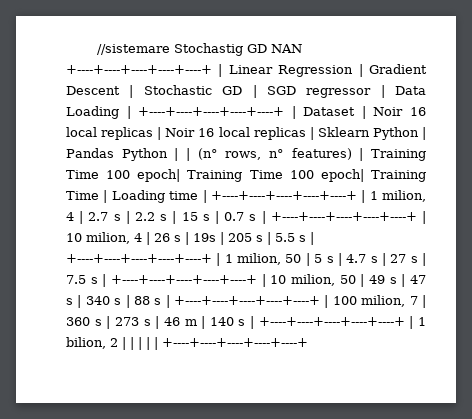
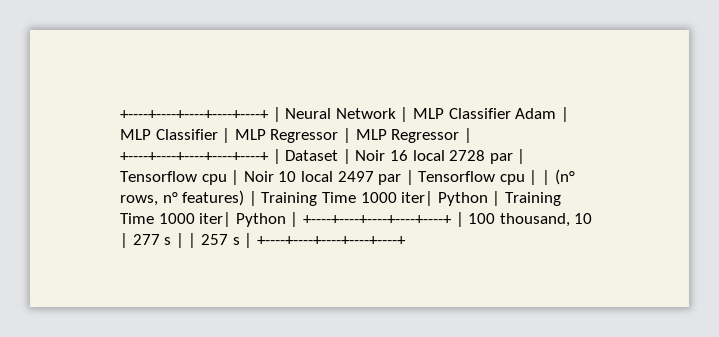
- //sistemare Stochastig GD NAN +----+----+----+----+----+ | Linear Regression | Gradient Descent | Stochastic GD | SGD regressor | Data Loading | +----+----+----+----+----+ | Dataset | Noir 16 local replicas | Noir 16 local replicas | Sklearn Python | Pandas Python | | (n° rows, n° features) | Training Time 100 epoch| Training Time 100 epoch| Training Time | Loading time | +----+----+----+----+----+ | 1 milion, 4 | 2.7 s | 2.2 s | 15 s | 0.7 s | +----+----+----+----+----+ | 10 milion, 4 | 26 s | 19s | 205 s | 5.5 s | +----+----+----+----+----+ | 1 milion, 50 | 5 s | 4.7 s | 27 s | 7.5 s | +----+----+----+----+----+ | 10 milion, 50 | 49 s | 47 s | 340 s | 88 s | +----+----+----+----+----+ | 100 milion, 7 | 360 s | 273 s | 46 m | 140 s | +----+----+----+----+----+ | 1 bilion, 2 | | | | | +----+----+----+----+----+
+ +----+----+----+----+----+ | Neural Network | MLP Classifier Adam | MLP Classifier | MLP Regressor | MLP Regressor | +----+----+----+----+----+ | Dataset | Noir 16 local 2728 par | Tensorflow cpu | Noir 10 local 2497 par | Tensorflow cpu | | (n° rows, n° features) | Training Time 1000 iter| Python | Training Time 1000 iter| Python | +----+----+----+----+----+ | 100 thousand, 10 | 277 s | | 257 s | +----+----+----+----+----+

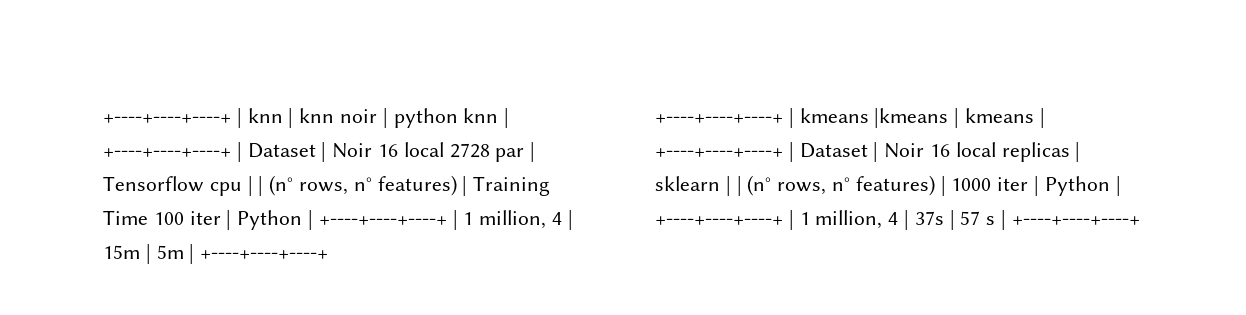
- +----+----+----+----+----+ | Neural Network | MLP Classifier Adam | MLP Classifier | MLP Regressor | MLP Regressor | +----+----+----+----+----+ | Dataset | Noir 16 local 2728 par | Tensorflow cpu | Noir 10 local 2497 par | Tensorflow cpu | | (n° rows, n° features) | Training Time 1000 iter| Python | Training Time 1000 iter| Python | +----+----+----+----+----+ | 100 thousand, 10 | 277 s | | 257 s | +----+----+----+----+----+
+ +----+----+----+ | knn | knn noir | python knn | +----+----+----+ | Dataset | Noir 16 local 2728 par | Tensorflow cpu | | (n° rows, n° features) | Training Time 100 iter | Python | +----+----+----+ | 1 million, 4 | 15m | 5m | +----+----+----+
+ +----+----+----+ | kmeans |kmeans | kmeans | +----+----+----+ | Dataset | Noir 16 local replicas | sklearn | | (n° rows, n° features) | 1000 iter | Python | +----+----+----+ | 1 million, 4 | 37s | 57 s | +----+----+----+

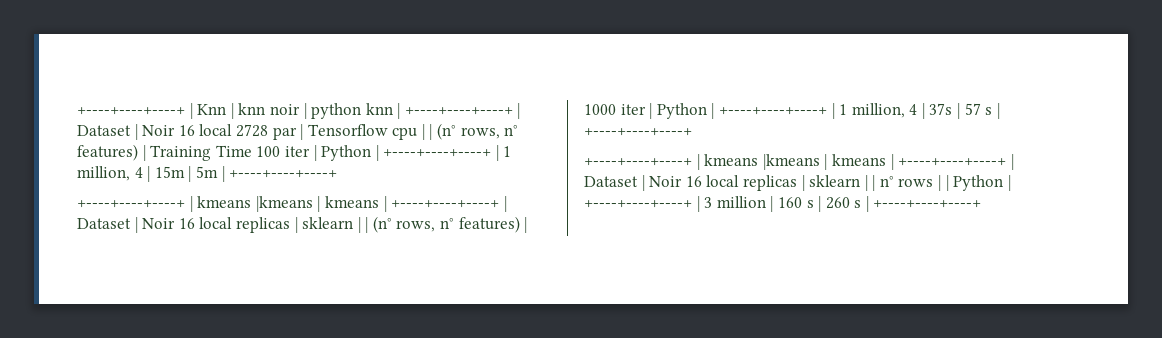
- +----+----+----+ | knn | knn noir | python knn | +----+----+----+ | Dataset | Noir 16 local 2728 par | Tensorflow cpu | | (n° rows, n° features) | Training Time 100 iter | Python | +----+----+----+ | 1 million, 4 | 15m | 5m | +----+----+----+
+ +----+----+----+ | Knn | knn noir | python knn | +----+----+----+ | Dataset | Noir 16 local 2728 par | Tensorflow cpu | | (n° rows, n° features) | Training Time 100 iter | Python | +----+----+----+ | 1 million, 4 | 15m | 5m | +----+----+----+
+ +----+----+----+ | kmeans |kmeans | kmeans | +----+----+----+ | Dataset | Noir 16 local replicas | sklearn | | n° rows | | Python | +----+----+----+ | 3 million | 160 s | 260 s | +----+----+----+

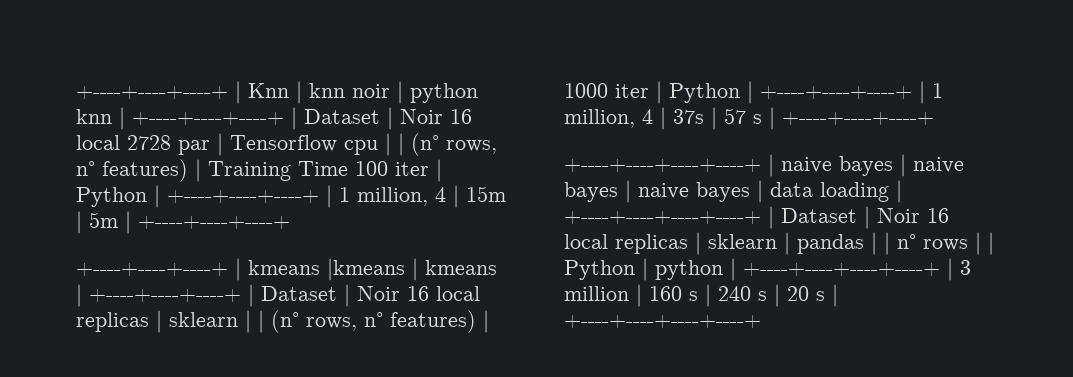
- +----+----+----+ | kmeans |kmeans | kmeans | +----+----+----+ | Dataset | Noir 16 local replicas | sklearn | | n° rows | | Python | +----+----+----+ | 3 million | 160 s | 260 s | +----+----+----+
+ +----+----+----+----+ | naive bayes | naive bayes | naive bayes | data loading | +----+----+----+----+ | Dataset | Noir 16 local replicas | sklearn | pandas | | n° rows | | Python | python | +----+----+----+----+ | 3 million | 160 s | 240 s | 20 s | +----+----+----+----+

